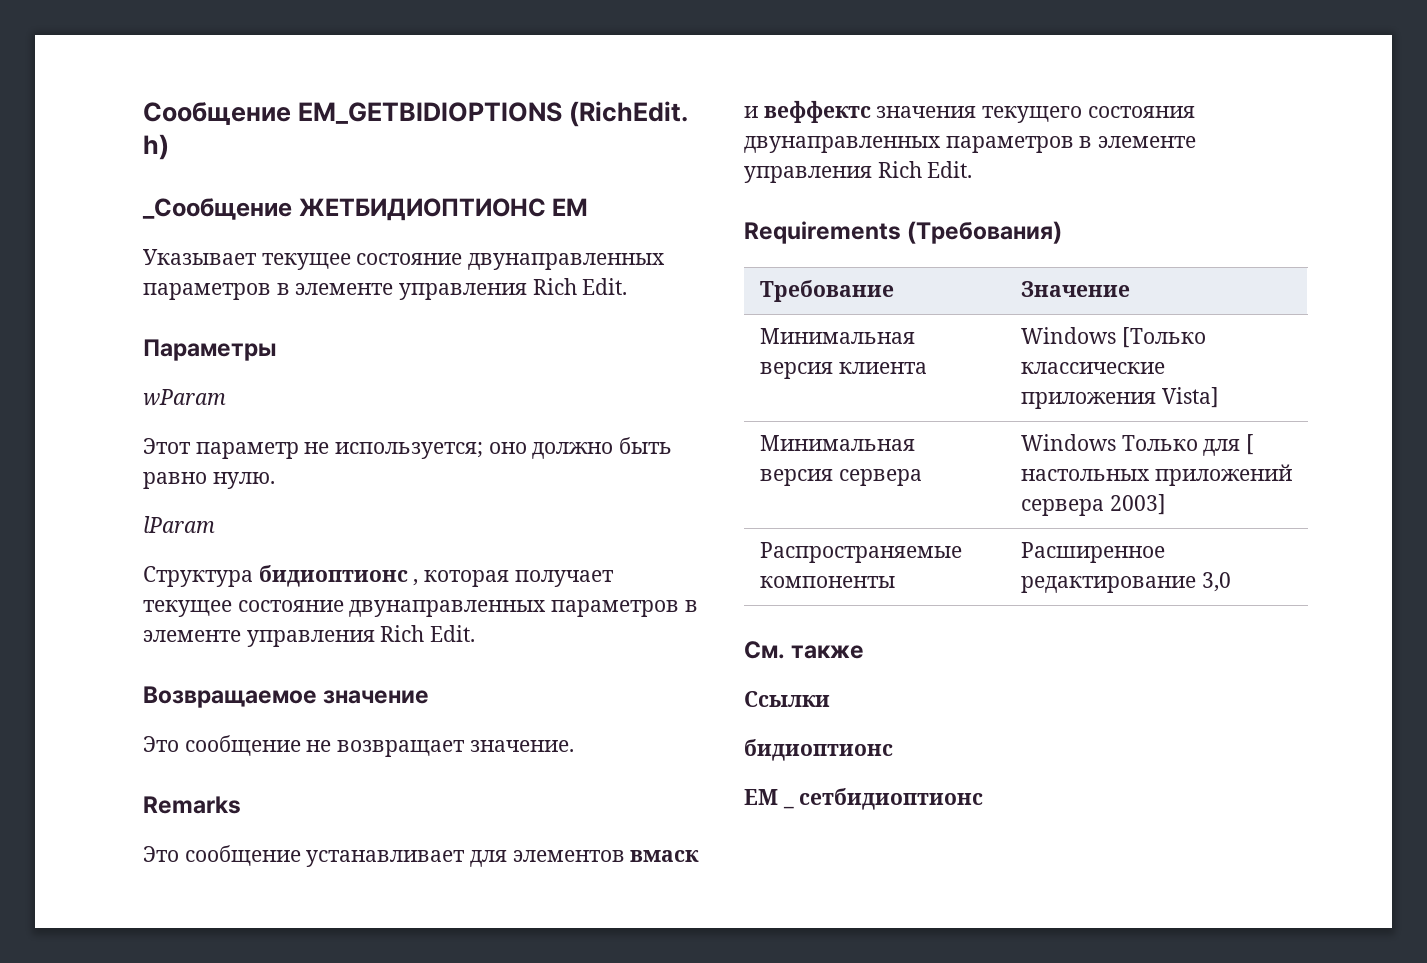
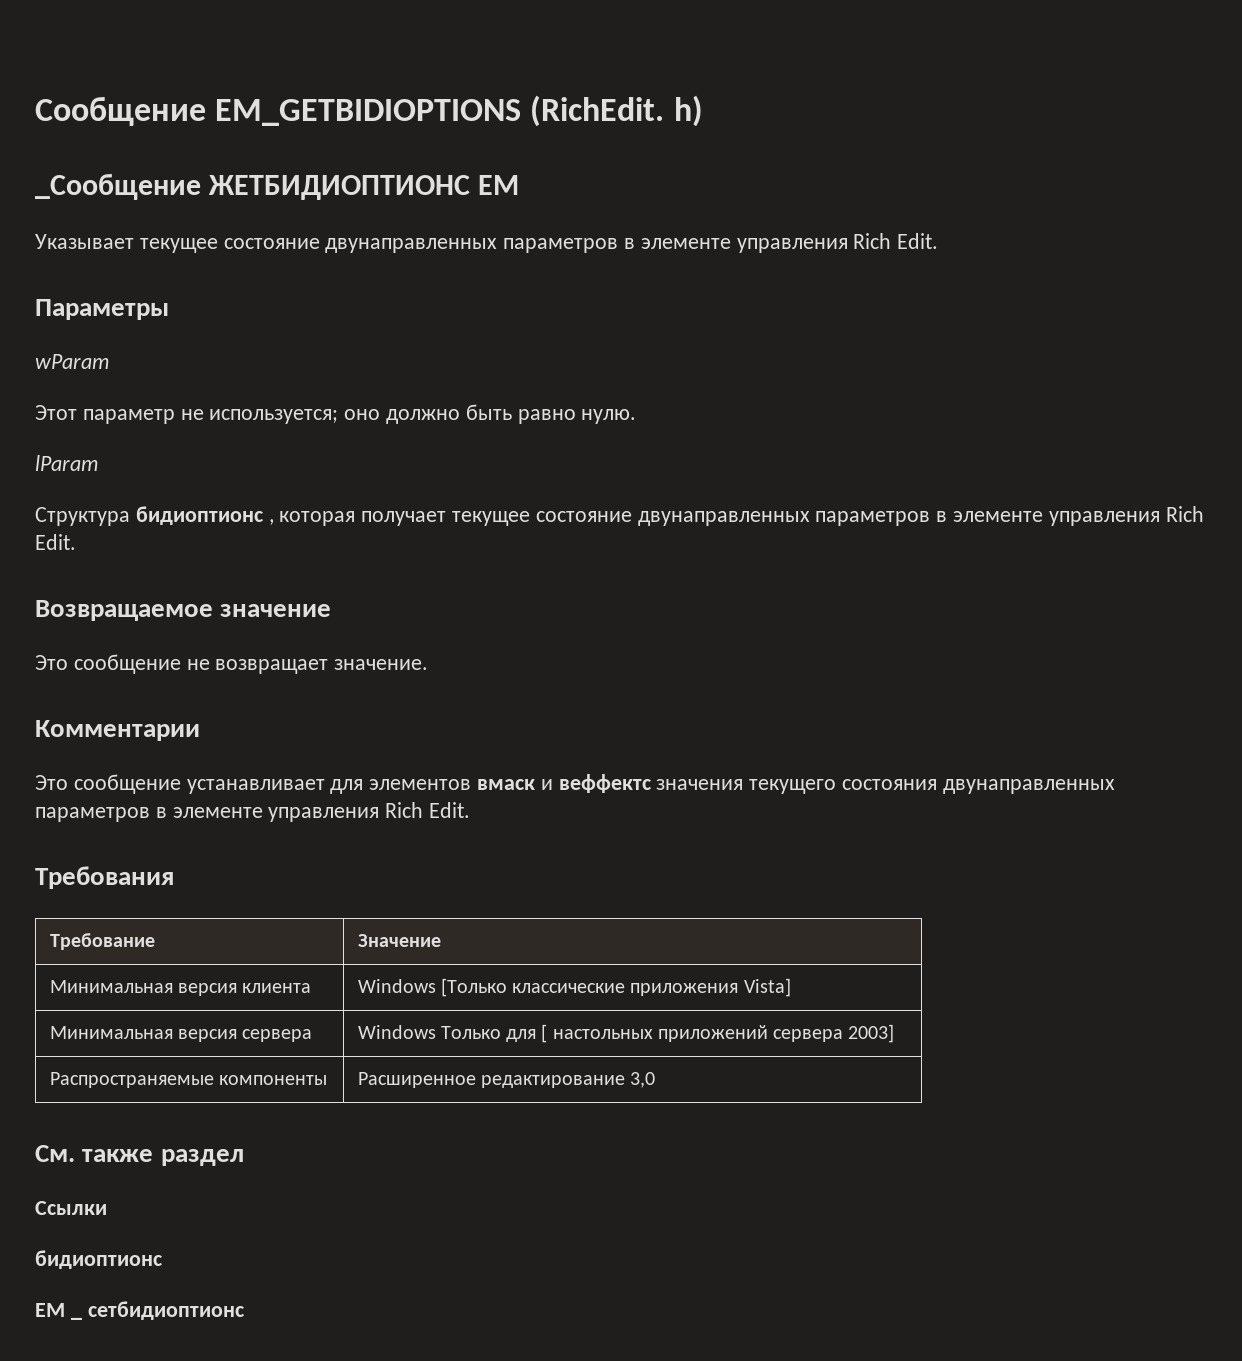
- Remarks
+ Комментарии
- Requirements (Требования)
+ Требования
- См. также
+ См. также раздел

